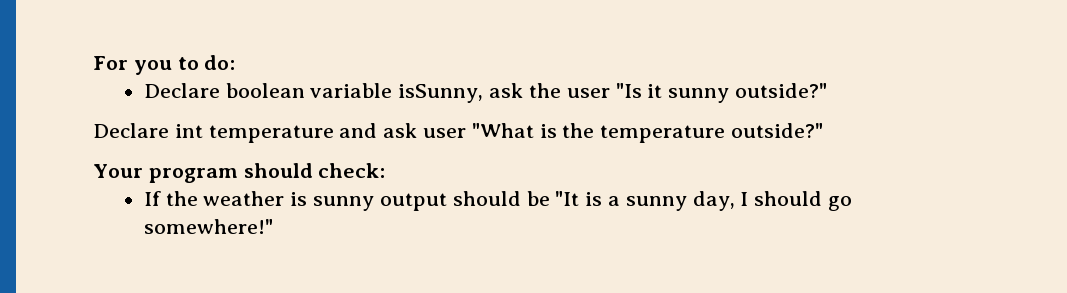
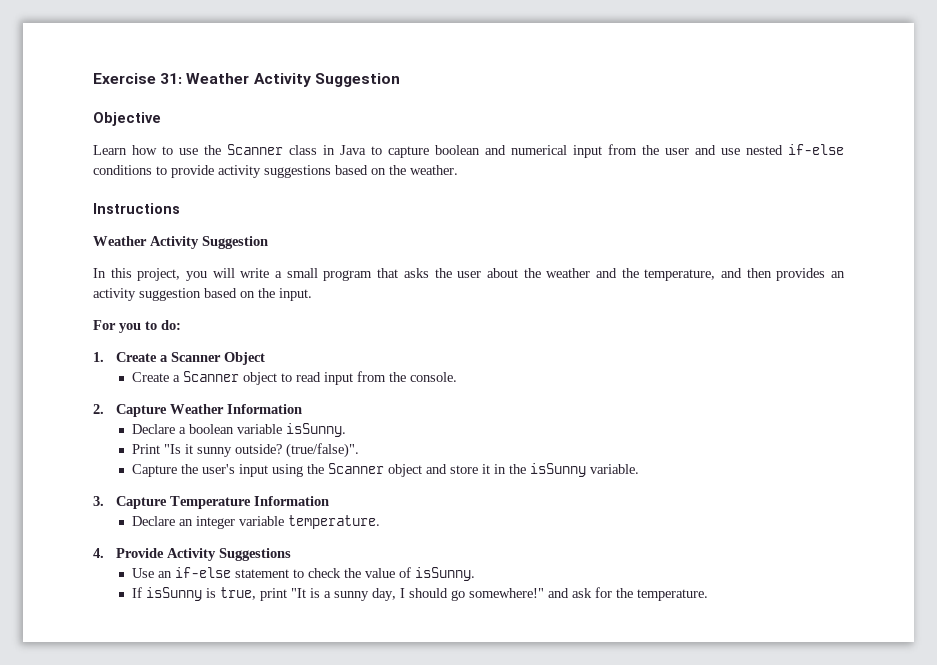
+ Exercise 31: Weather Activity Suggestion
+ Objective
+ Learn how to use the Scanner class in Java to capture boolean and numerical input from the user and use nested if-else conditions to provide activity suggestions based on the weather.
+ Instructions
+ Weather Activity Suggestion
+ In this project, you will write a small program that asks the user about the weather and the temperature, and then provides an activity suggestion based on the input.
  For you to do:
- Declare boolean variable isSunny, ask the user "Is it sunny outside?"
- Declare int temperature and ask user "What is the temperature outside?"
- Your program should check:
- If the weather is sunny output should be "It is a sunny day, I should go somewhere!"
+ 1. Create a Scanner Object
+ Create a Scanner object to read input from the console.
+ 2. Capture Weather Information
+ Declare a boolean variable isSunny.
+ Print "Is it sunny outside? (true/false)".
+ Capture the user's input using the Scanner object and store it in the isSunny variable.
+ 3. Capture Temperature Information
+ Declare an integer variable temperature.
+ 4. Provide Activity Suggestions
+ Use an if-else statement to check the value of isSunny.
+ If isSunny is true, print "It is a sunny day, I should go somewhere!" and ask for the temperature.

